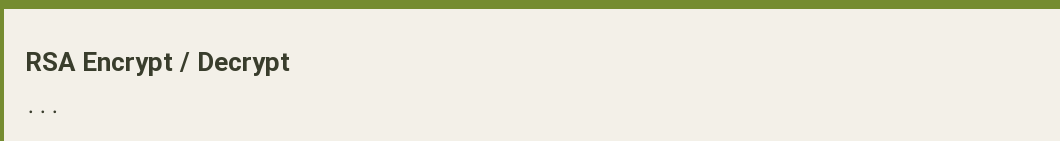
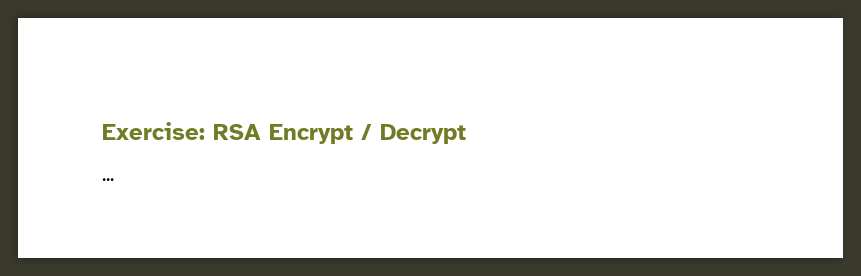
- RSA Encrypt / Decrypt
+ Exercise: RSA Encrypt / Decrypt

